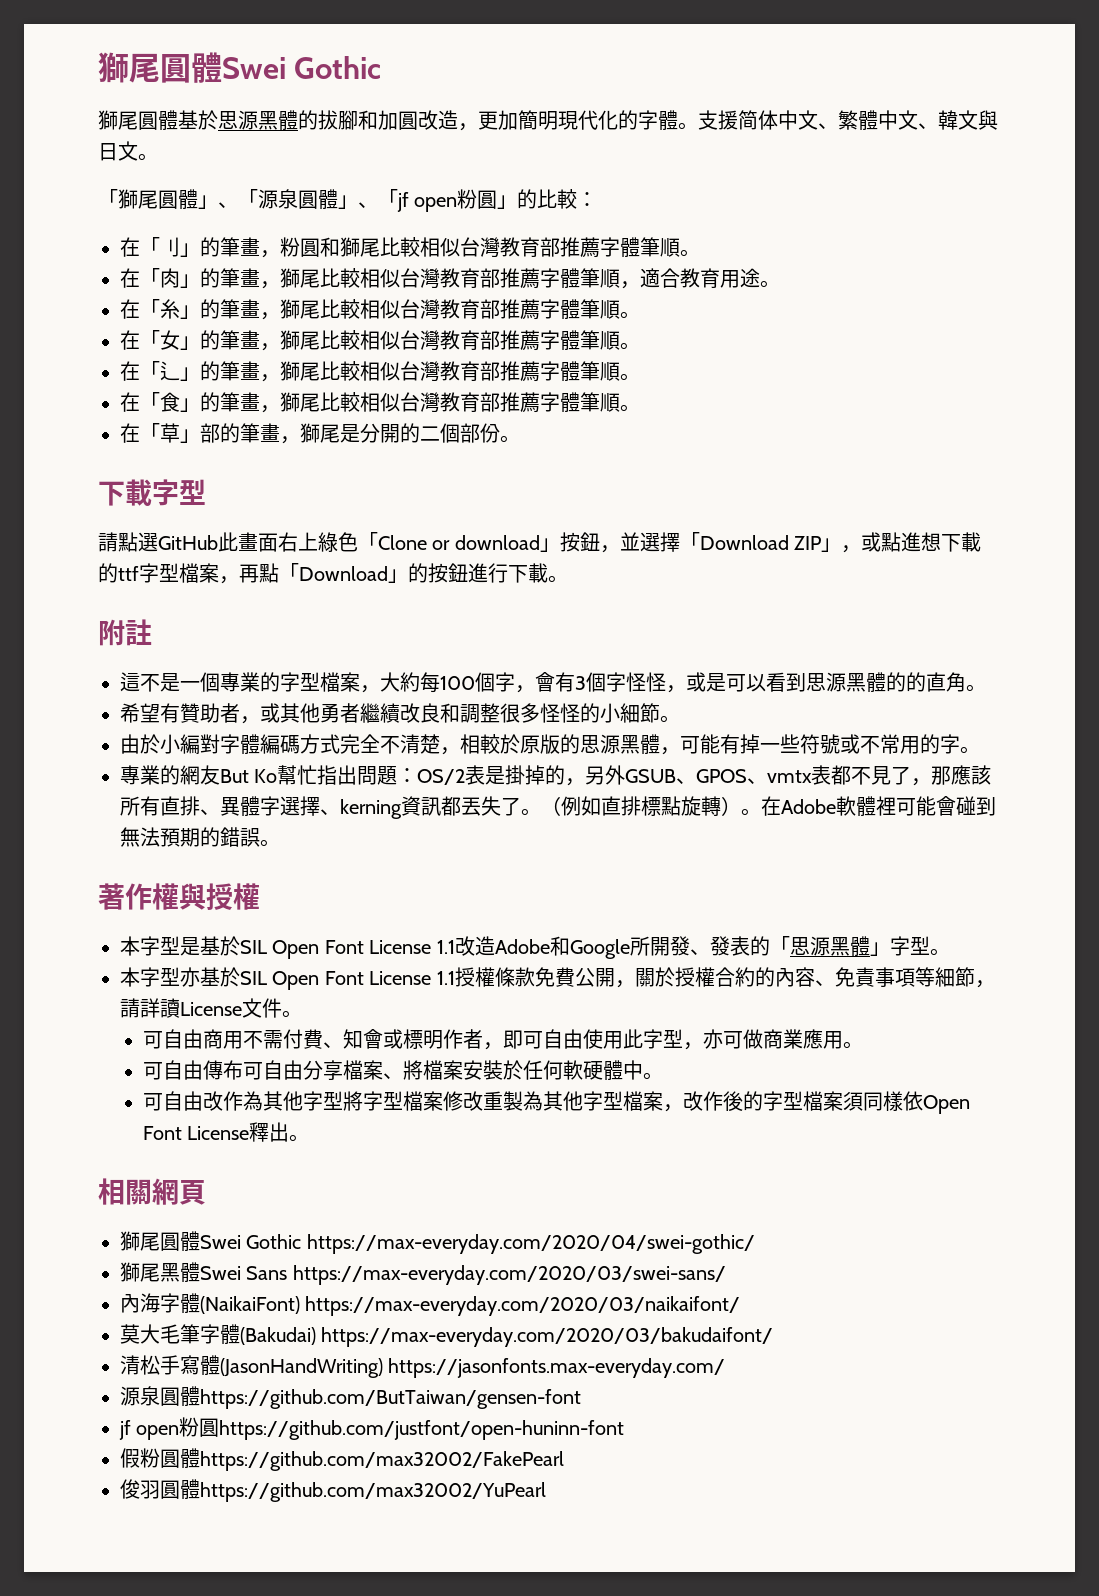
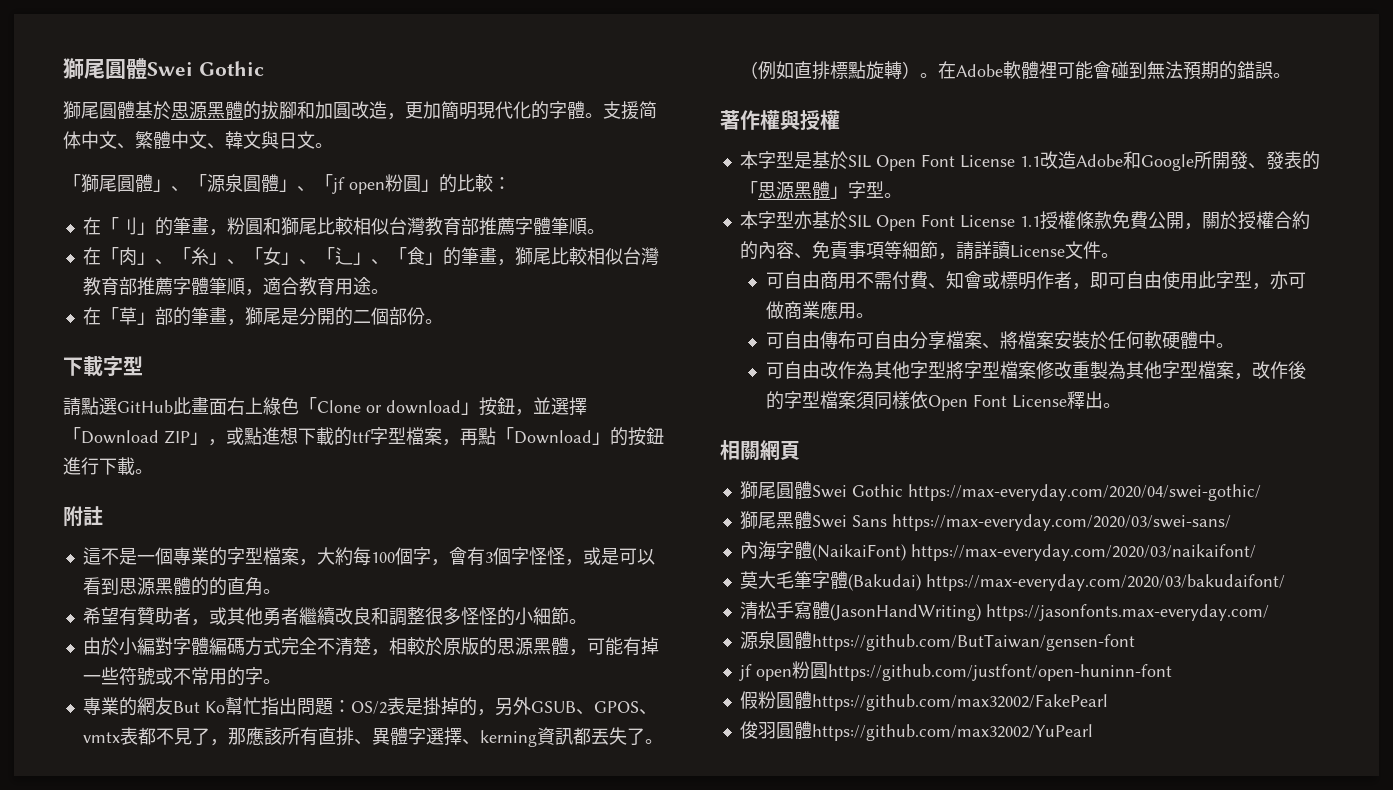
- 在「肉」的筆畫，獅尾比較相似台灣教育部推薦字體筆順，適合教育用途。
+ 在「肉」、「糸」、「女」、「辶」、「食」的筆畫，獅尾比較相似台灣教育部推薦字體筆順，適合教育用途。
- 在「糸」的筆畫，獅尾比較相似台灣教育部推薦字體筆順。
- 在「女」的筆畫，獅尾比較相似台灣教育部推薦字體筆順。
- 在「辶」的筆畫，獅尾比較相似台灣教育部推薦字體筆順。
- 在「食」的筆畫，獅尾比較相似台灣教育部推薦字體筆順。

